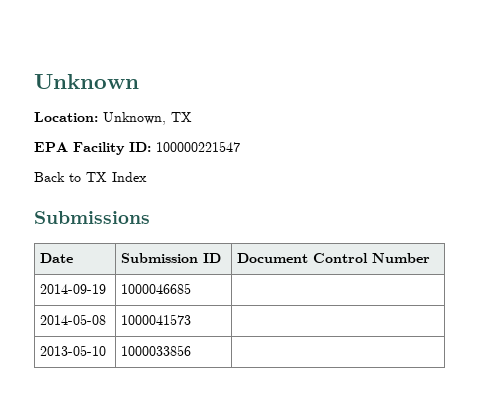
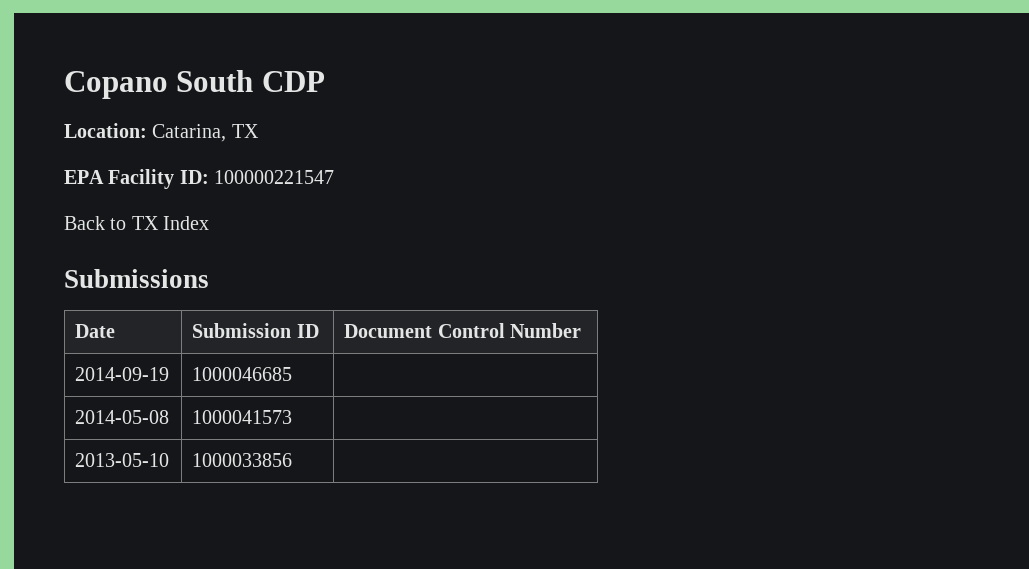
- Unknown
+ Copano South CDP
- Location: Unknown, TX
+ Location: Catarina, TX

